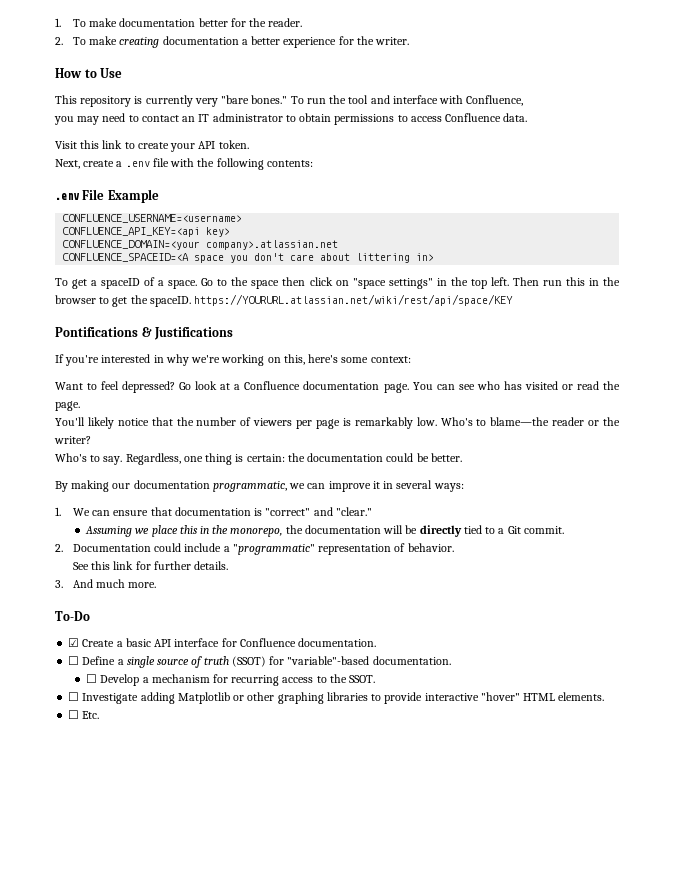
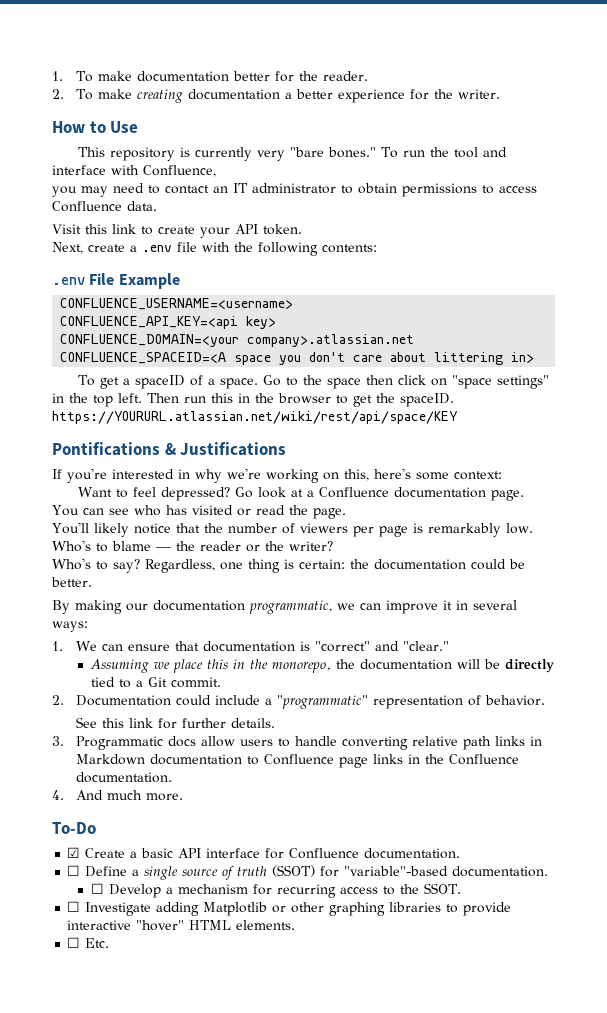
- Who's to blame—the reader or the writer?
+ Who's to blame — the reader or the writer?
- Who's to say.
+ Who's to say?
- 3. And much more.
+ 3. Programmatic docs allow users to handle converting relative path links in Markdown documentation to Confluence page links in the Confluence documentation.
+ 4. And much more.

